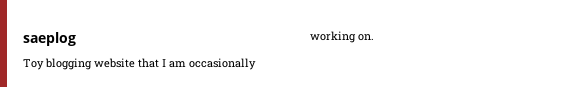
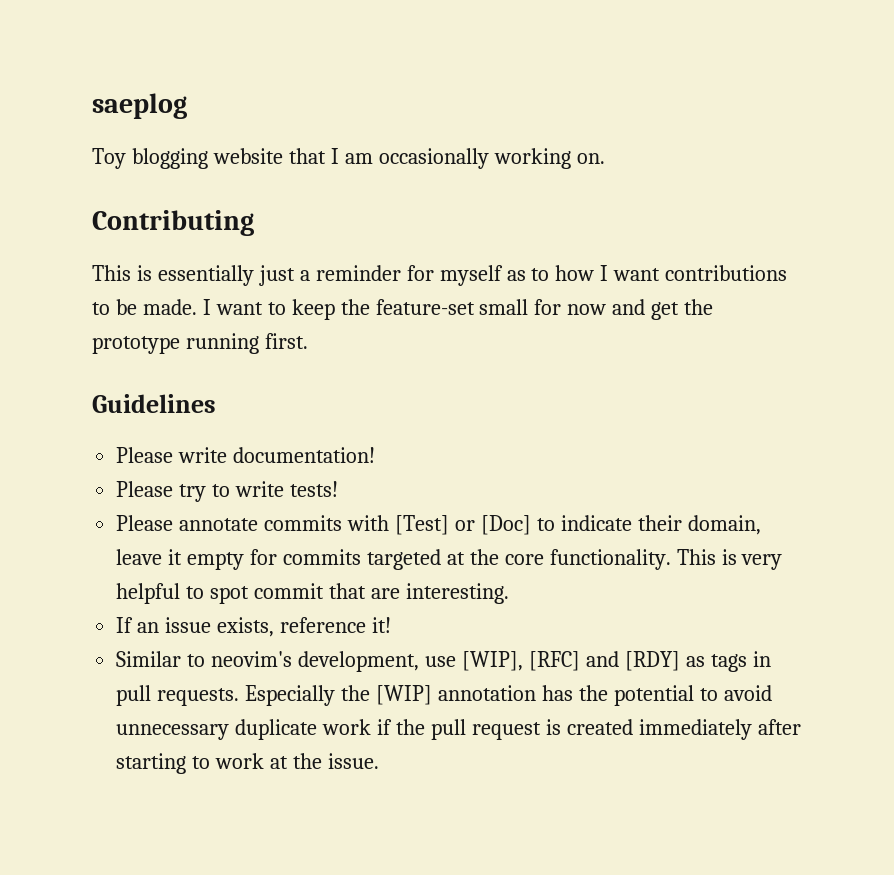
+ Contributing
+ This is essentially just a reminder for myself as to how I want contributions to be made. I want to keep the feature-set small for now and get the prototype running first.
+ Guidelines
+ Please write documentation!
+ Please try to write tests!
+ Please annotate commits with [Test] or [Doc] to indicate their domain, leave it empty for commits targeted at the core functionality. This is very helpful to spot commit that are interesting.
+ If an issue exists, reference it!
+ Similar to neovim's development, use [WIP], [RFC] and [RDY] as tags in pull requests. Especially the [WIP] annotation has the potential to avoid unnecessary duplicate work if the pull request is created immediately after starting to work at the issue.

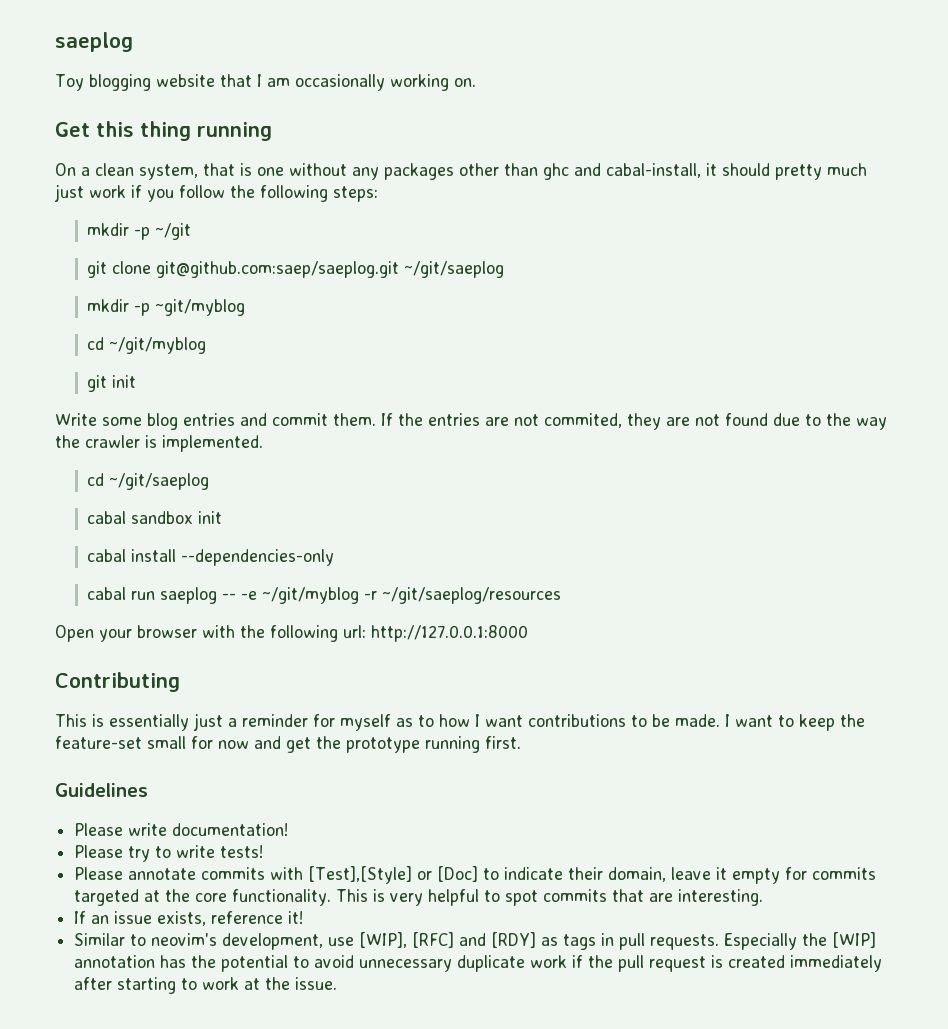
+ Get this thing running
+ On a clean system, that is one without any packages other than ghc and cabal-install, it should pretty much just work if you follow the following steps:
+ mkdir -p ~/git
+ git clone git@github.com:saep/saeplog.git ~/git/saeplog
+ mkdir -p ~git/myblog
+ cd ~/git/myblog
+ git init
+ Write some blog entries and commit them. If the entries are not commited, they are not found due to the way the crawler is implemented.
+ cd ~/git/saeplog
+ cabal sandbox init
+ cabal install --dependencies-only
+ cabal run saeplog -- -e ~/git/myblog -r ~/git/saeplog/resources
+ Open your browser with the following url: http://127.0.0.1:8000
- Please annotate commits with [Test] or [Doc] to indicate their domain, leave it empty for commits targeted at the core functionality.
+ Please annotate commits with [Test],[Style] or [Doc] to indicate their domain, leave it empty for commits targeted at the core functionality.
- This is very helpful to spot commit that are interesting.
+ This is very helpful to spot commits that are interesting.

